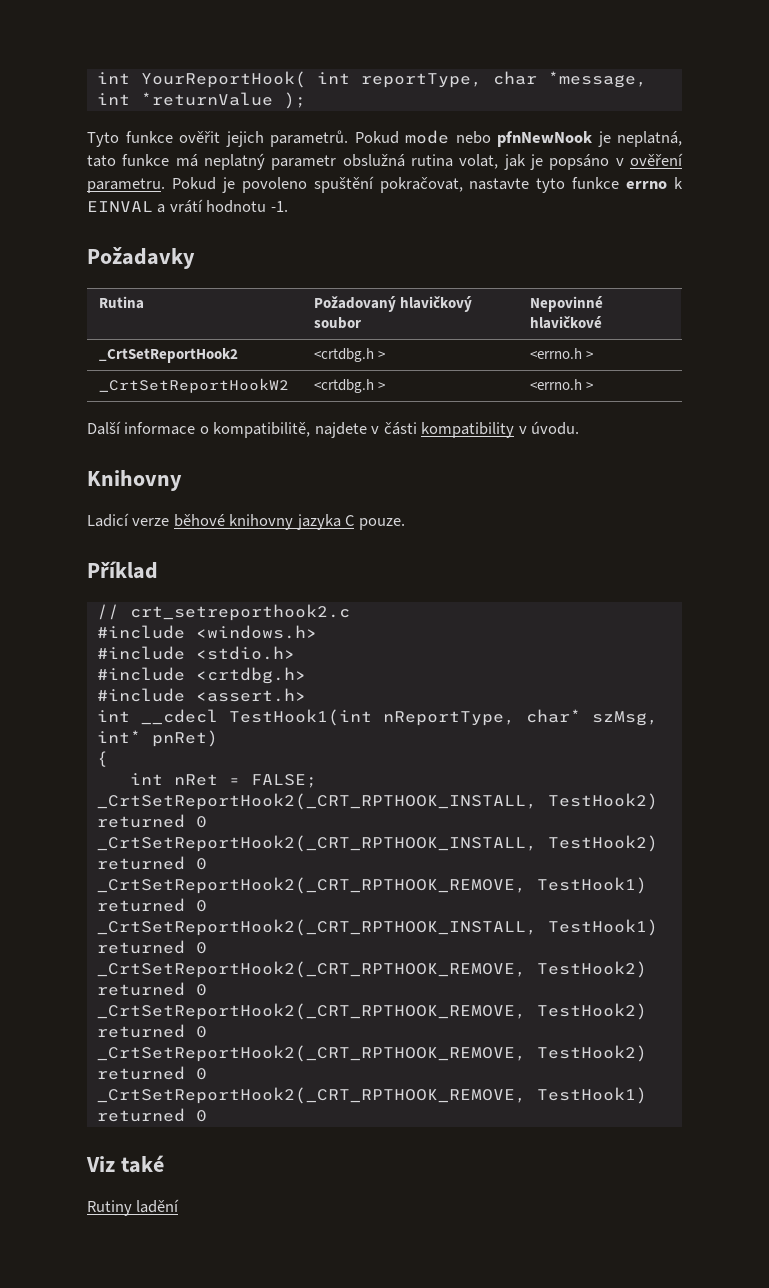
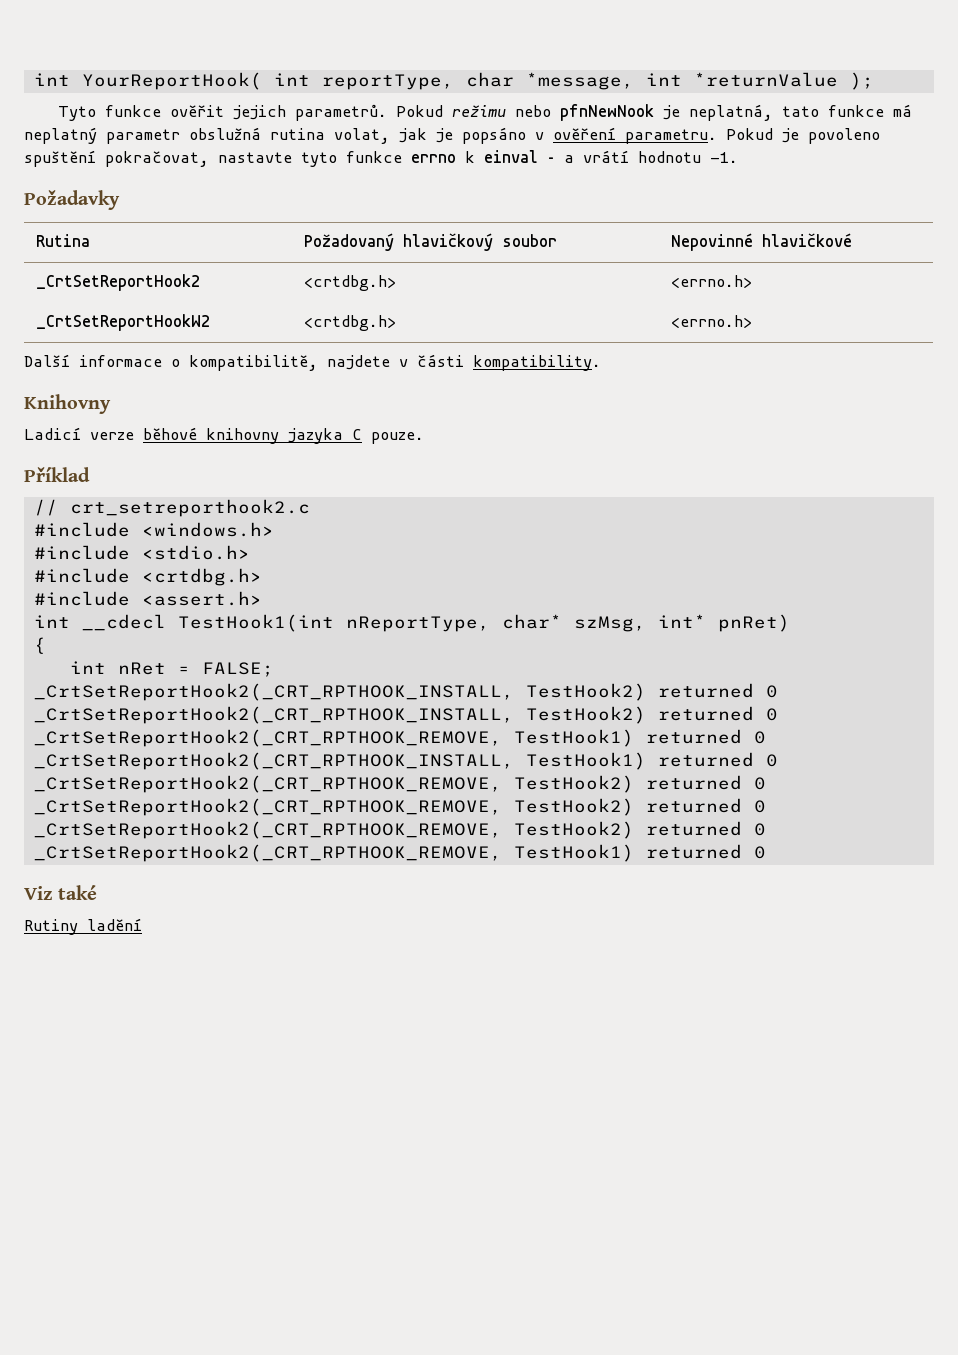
- Pokud mode nebo pfnNewNook je neplatná, tato funkce má neplatný parametr obslužná rutina volat, jak je popsáno v ověření parametru.
+ Pokud režimu nebo pfnNewNook je neplatná, tato funkce má neplatný parametr obslužná rutina volat, jak je popsáno v ověření parametru.
- Pokud je povoleno spuštění pokračovat, nastavte tyto funkce errno k EINVAL a vrátí hodnotu -1.
+ Pokud je povoleno spuštění pokračovat, nastavte tyto funkce errno k einval – a vrátí hodnotu -1.
- _CrtSetReportHook2 | <crtdbg.h > | <errno.h >
- _CrtSetReportHookW2 | <crtdbg.h > | <errno.h >
+ _CrtSetReportHook2 | <crtdbg.h> | <errno.h>
+ _CrtSetReportHookW2 | <crtdbg.h> | <errno.h>
- Další informace o kompatibilitě, najdete v části kompatibility v úvodu.
+ Další informace o kompatibilitě, najdete v části kompatibility.

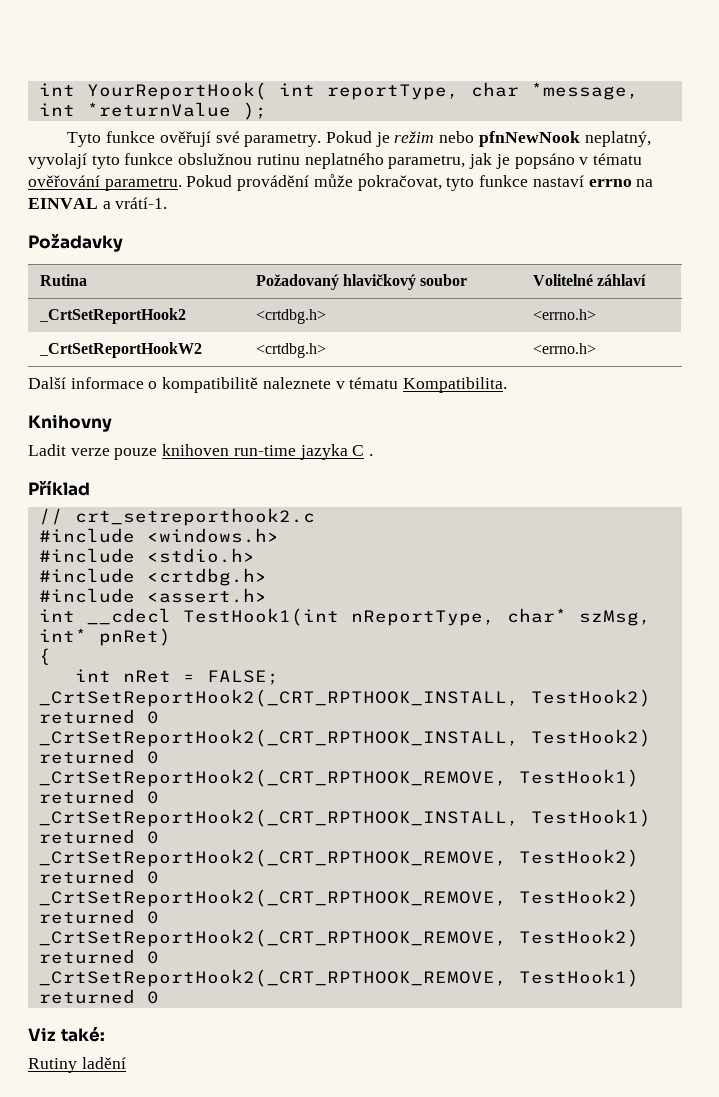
- Tyto funkce ověřit jejich parametrů. Pokud režimu nebo pfnNewNook je neplatná, tato funkce má neplatný parametr obslužná rutina volat, jak je popsáno v ověření parametru. Pokud je povoleno spuštění pokračovat, nastavte tyto funkce errno k einval – a vrátí hodnotu -1.
+ Tyto funkce ověřují své parametry. Pokud je režim nebo pfnNewNook neplatný, vyvolají tyto funkce obslužnou rutinu neplatného parametru, jak je popsáno v tématu ověřování parametru. Pokud provádění může pokračovat, tyto funkce nastaví errno na EINVAL a vrátí-1.
- Rutina | Požadovaný hlavičkový soubor | Nepovinné hlavičkové
+ Rutina | Požadovaný hlavičkový soubor | Volitelné záhlaví
- Další informace o kompatibilitě, najdete v části kompatibility.
+ Další informace o kompatibilitě naleznete v tématu Kompatibilita.
  Knihovny
- Ladicí verze běhové knihovny jazyka C pouze.
+ Ladit verze pouze knihoven run-time jazyka C .
- Viz také
+ Viz také:

